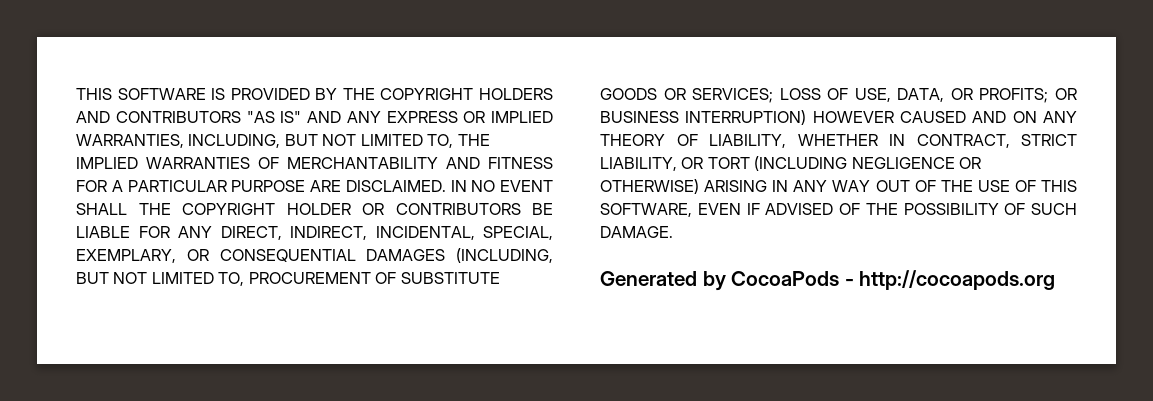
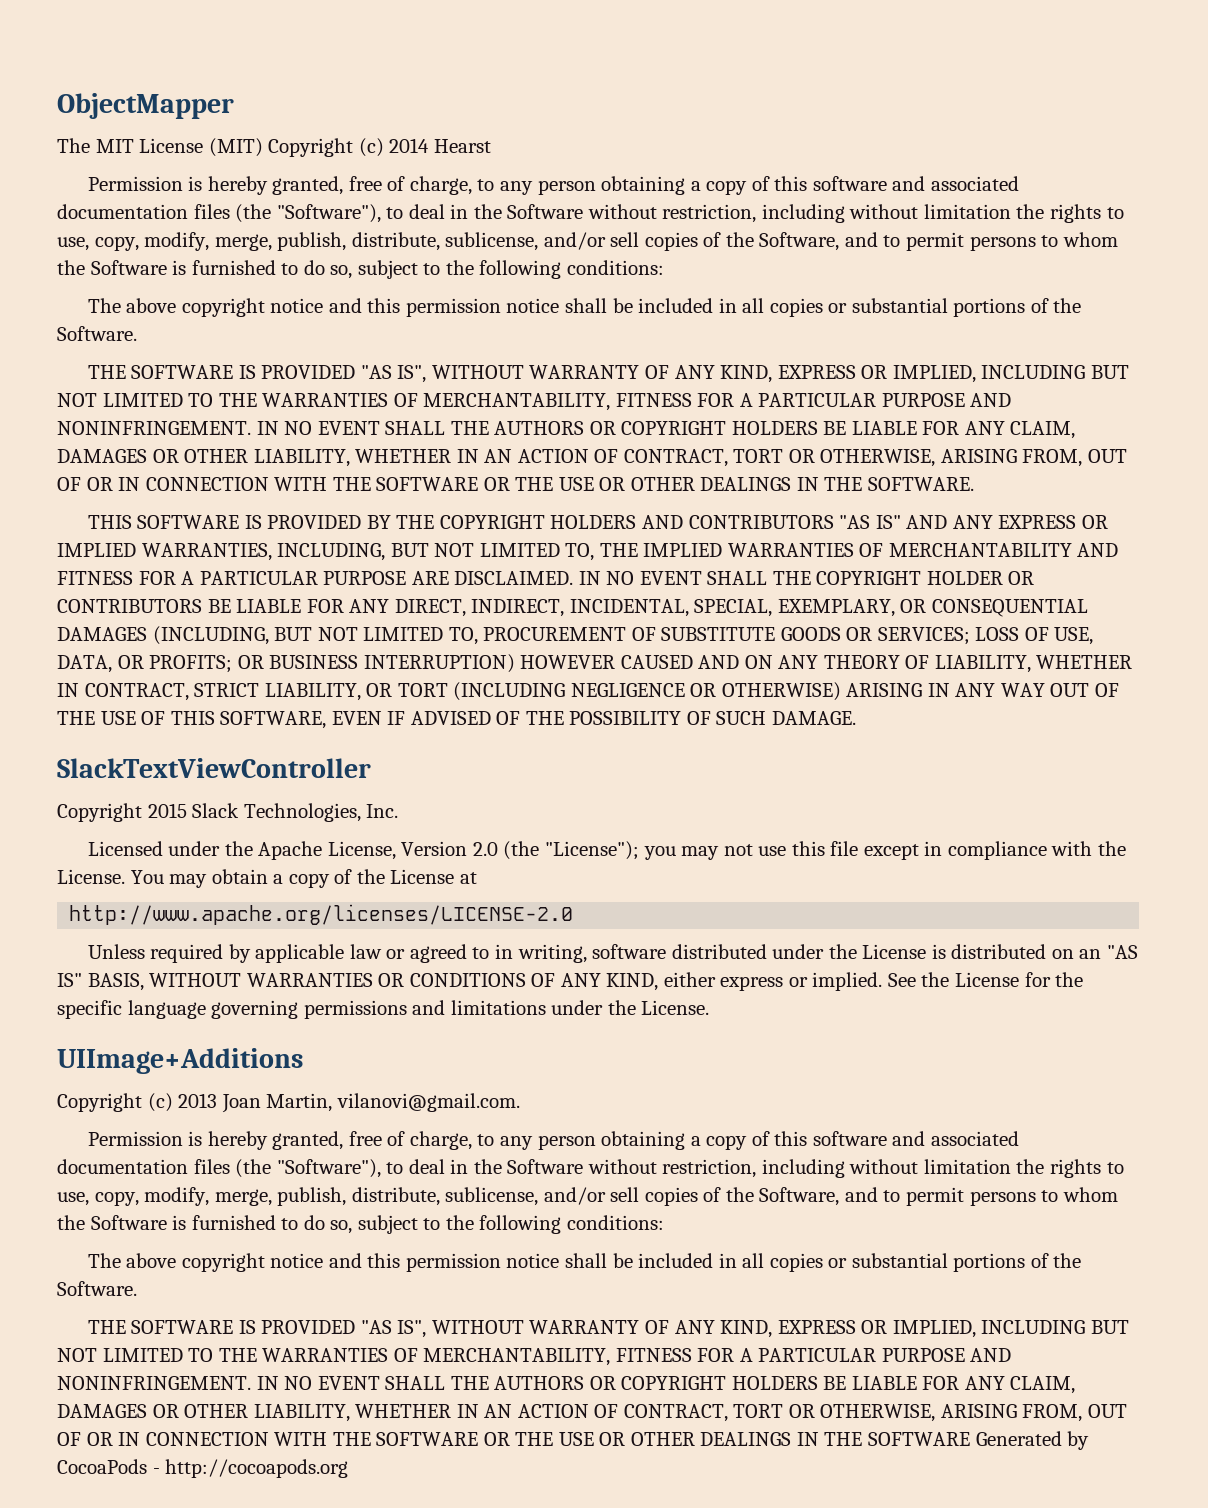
+ ObjectMapper
+ The MIT License (MIT) Copyright (c) 2014 Hearst
+ Permission is hereby granted, free of charge, to any person obtaining a copy of this software and associated documentation files (the "Software"), to deal in the Software without restriction, including without limitation the rights to use, copy, modify, merge, publish, distribute, sublicense, and/or sell copies of the Software, and to permit persons to whom the Software is furnished to do so, subject to the following conditions:
+ The above copyright notice and this permission notice shall be included in all copies or substantial portions of the Software.
+ THE SOFTWARE IS PROVIDED "AS IS", WITHOUT WARRANTY OF ANY KIND, EXPRESS OR IMPLIED, INCLUDING BUT NOT LIMITED TO THE WARRANTIES OF MERCHANTABILITY, FITNESS FOR A PARTICULAR PURPOSE AND NONINFRINGEMENT. IN NO EVENT SHALL THE AUTHORS OR COPYRIGHT HOLDERS BE LIABLE FOR ANY CLAIM, DAMAGES OR OTHER LIABILITY, WHETHER IN AN ACTION OF CONTRACT, TORT OR OTHERWISE, ARISING FROM, OUT OF OR IN CONNECTION WITH THE SOFTWARE OR THE USE OR OTHER DEALINGS IN THE SOFTWARE.
- Generated by CocoaPods - http://cocoapods.org
+ SlackTextViewController
+ Copyright 2015 Slack Technologies, Inc.
+ Licensed under the Apache License, Version 2.0 (the "License"); you may not use this file except in compliance with the License. You may obtain a copy of the License at
+ http://www.apache.org/licenses/LICENSE-2.0
+ Unless required by applicable law or agreed to in writing, software distributed under the License is distributed on an "AS IS" BASIS, WITHOUT WARRANTIES OR CONDITIONS OF ANY KIND, either express or implied. See the License for the specific language governing permissions and limitations under the License.
+ UIImage+Additions
+ Copyright (c) 2013 Joan Martin, vilanovi@gmail.com.
+ Permission is hereby granted, free of charge, to any person obtaining a copy of this software and associated documentation files (the "Software"), to deal in the Software without restriction, including without limitation the rights to use, copy, modify, merge, publish, distribute, sublicense, and/or sell copies of the Software, and to permit persons to whom the Software is furnished to do so, subject to the following conditions:
+ The above copyright notice and this permission notice shall be included in all copies or substantial portions of the Software.
+ THE SOFTWARE IS PROVIDED "AS IS", WITHOUT WARRANTY OF ANY KIND, EXPRESS OR IMPLIED, INCLUDING BUT NOT LIMITED TO THE WARRANTIES OF MERCHANTABILITY, FITNESS FOR A PARTICULAR PURPOSE AND NONINFRINGEMENT. IN NO EVENT SHALL THE AUTHORS OR COPYRIGHT HOLDERS BE LIABLE FOR ANY CLAIM, DAMAGES OR OTHER LIABILITY, WHETHER IN AN ACTION OF CONTRACT, TORT OR OTHERWISE, ARISING FROM, OUT OF OR IN CONNECTION WITH THE SOFTWARE OR THE USE OR OTHER DEALINGS IN THE SOFTWARE Generated by CocoaPods - http://cocoapods.org

